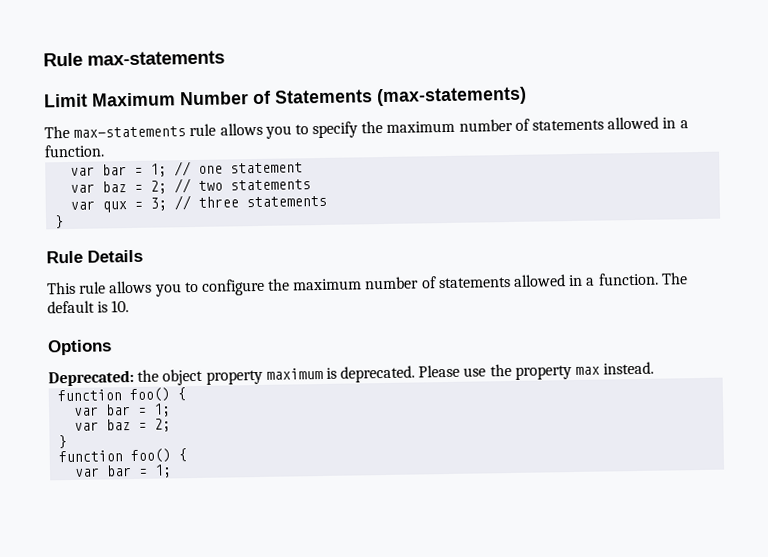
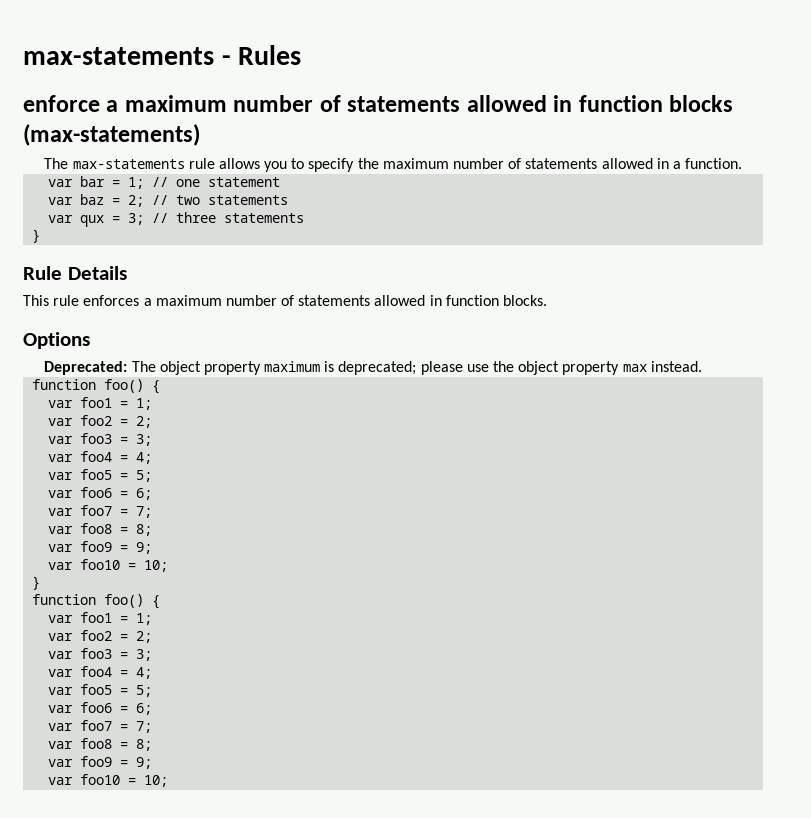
- Rule max-statements
- Limit Maximum Number of Statements (max-statements)
+ max-statements - Rules
+ enforce a maximum number of statements allowed in function blocks (max-statements)
- This rule allows you to configure the maximum number of statements allowed in a function. The default is 10.
+ This rule enforces a maximum number of statements allowed in function blocks.
- Deprecated: the object property maximum is deprecated. Please use the property max instead.
+ Deprecated: The object property maximum is deprecated; please use the object property max instead.
  function foo() {
- var bar = 1;
- var baz = 2;
+ var foo1 = 1;
+ var foo2 = 2;
+ var foo3 = 3;
+ var foo4 = 4;
+ var foo5 = 5;
+ var foo6 = 6;
+ var foo7 = 7;
+ var foo8 = 8;
+ var foo9 = 9;
+ var foo10 = 10;
  }
  function foo() {
- var bar = 1;
+ var foo1 = 1;
+ var foo2 = 2;
+ var foo3 = 3;
+ var foo4 = 4;
+ var foo5 = 5;
+ var foo6 = 6;
+ var foo7 = 7;
+ var foo8 = 8;
+ var foo9 = 9;
+ var foo10 = 10;

